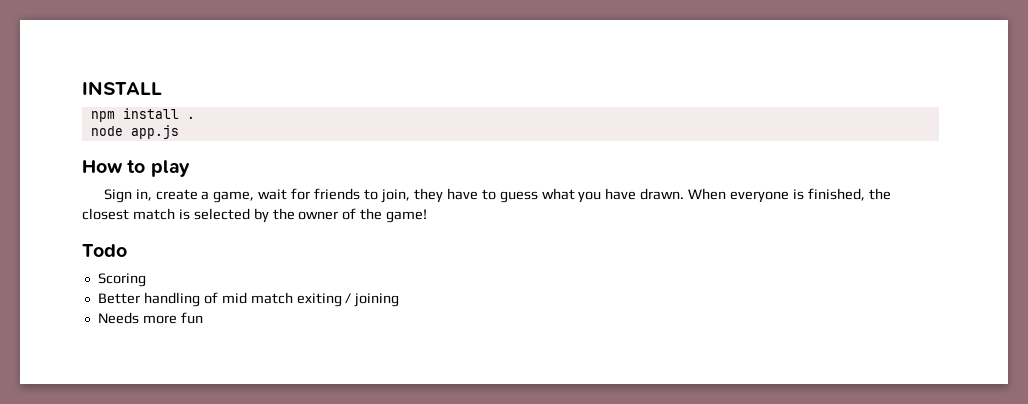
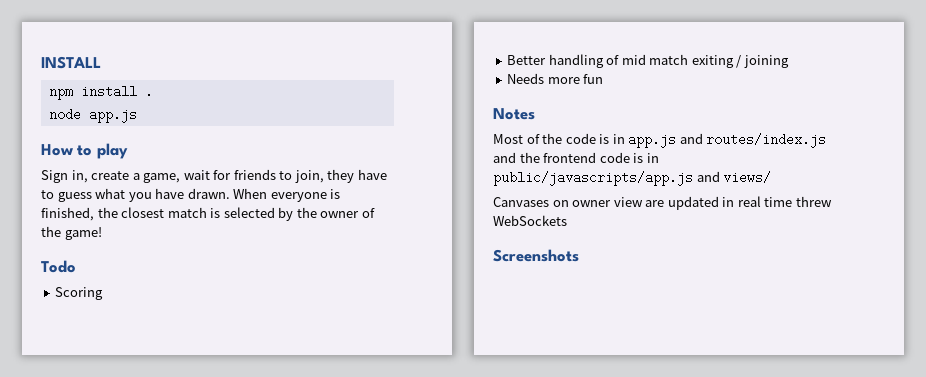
+ Notes
+ Most of the code is in app.js and routes/index.js and the frontend code is in public/javascripts/app.js and views/
+ Canvases on owner view are updated in real time threw WebSockets
+ Screenshots

